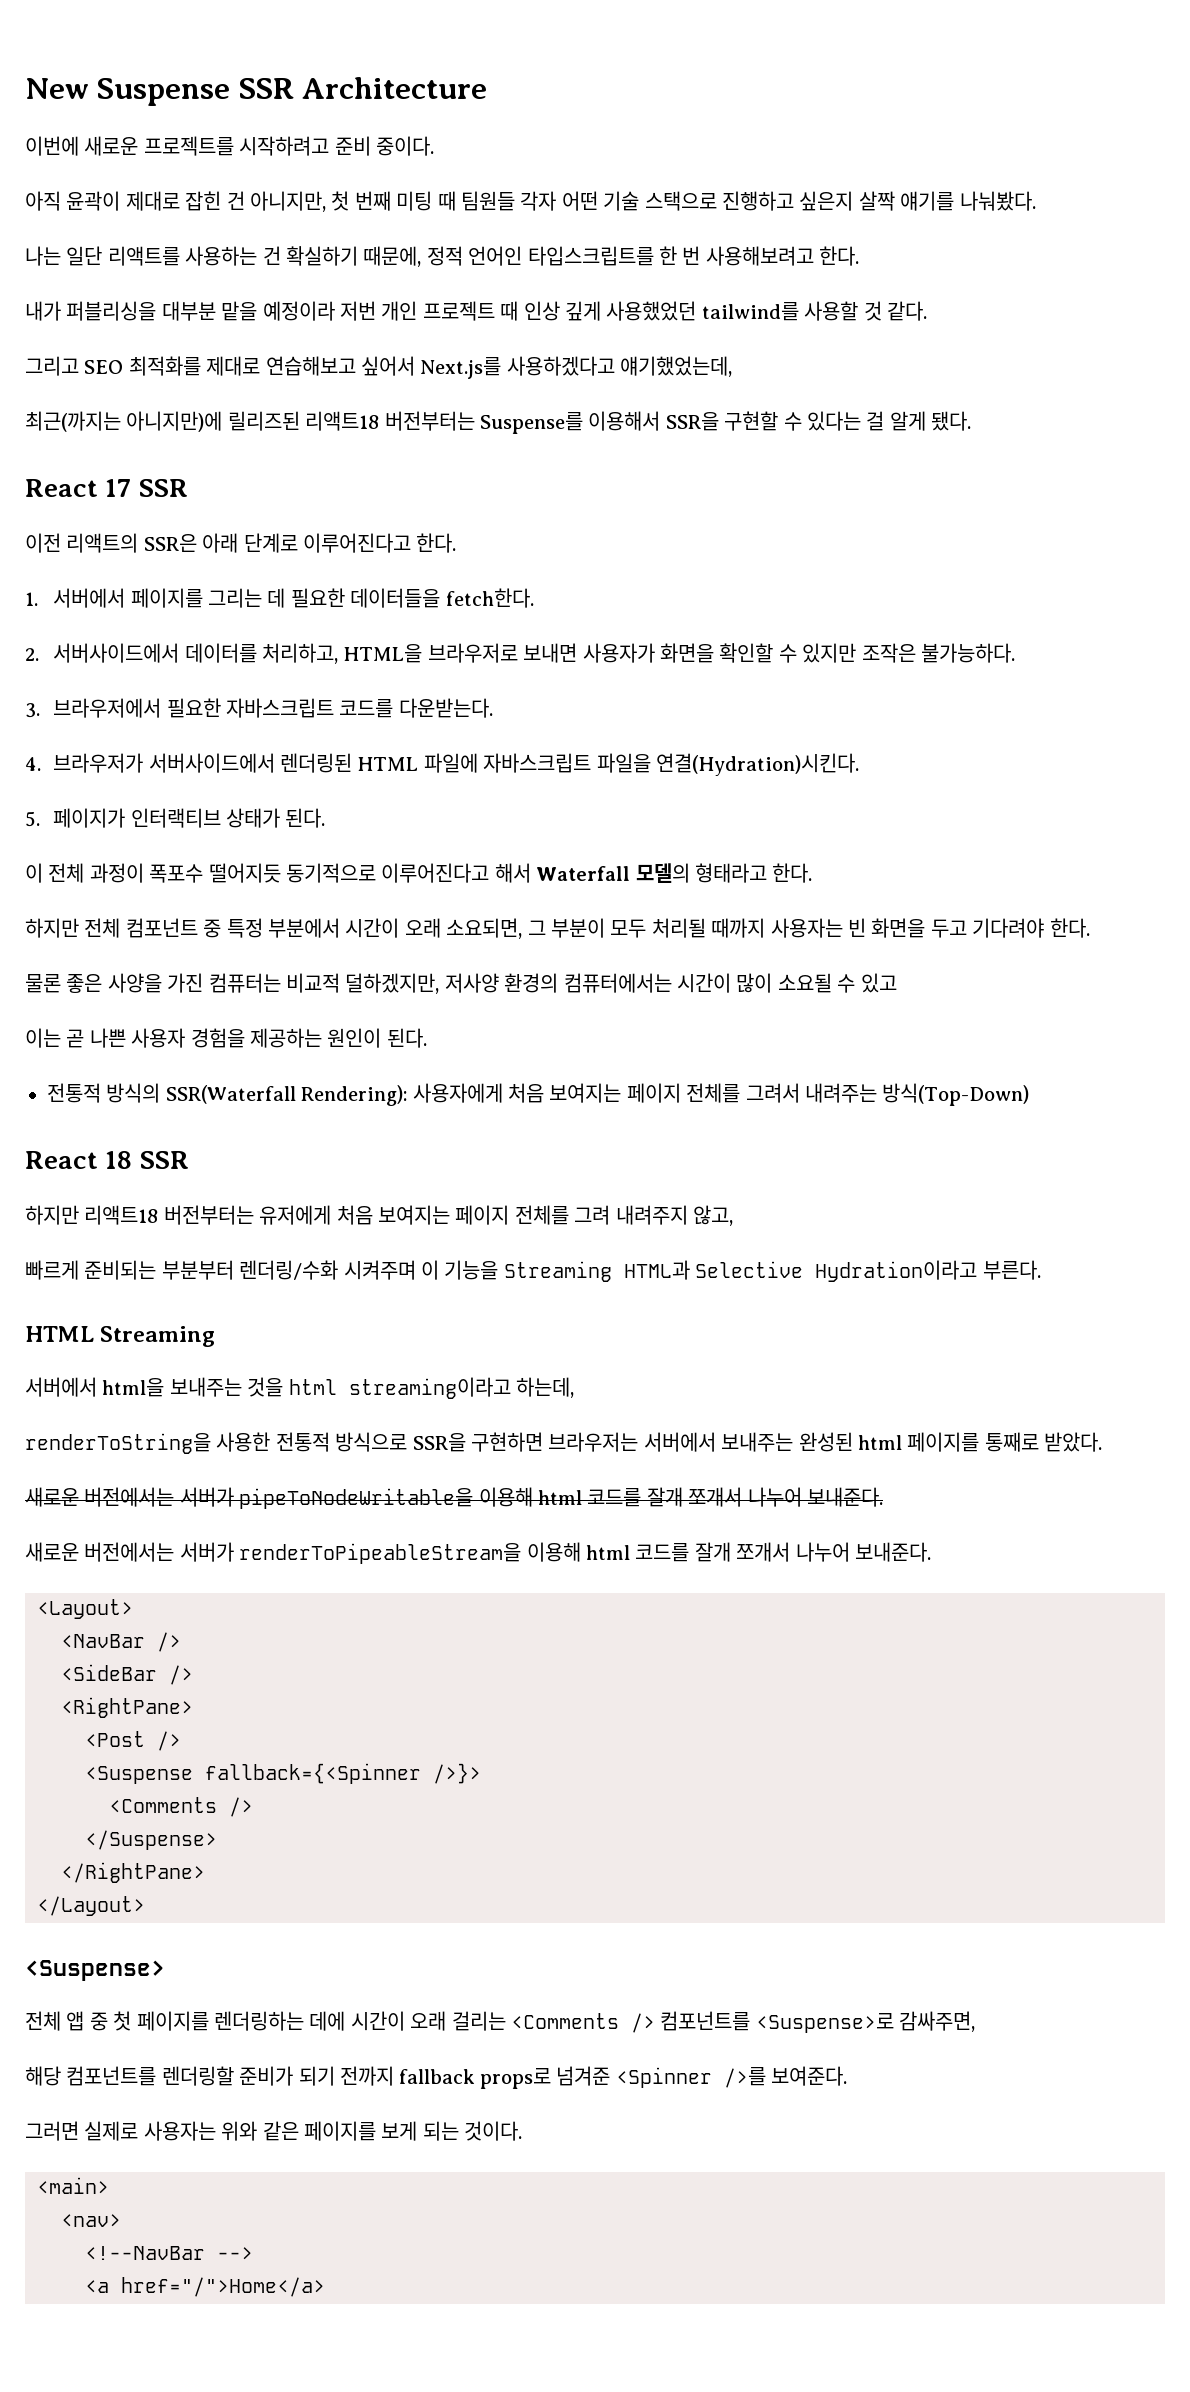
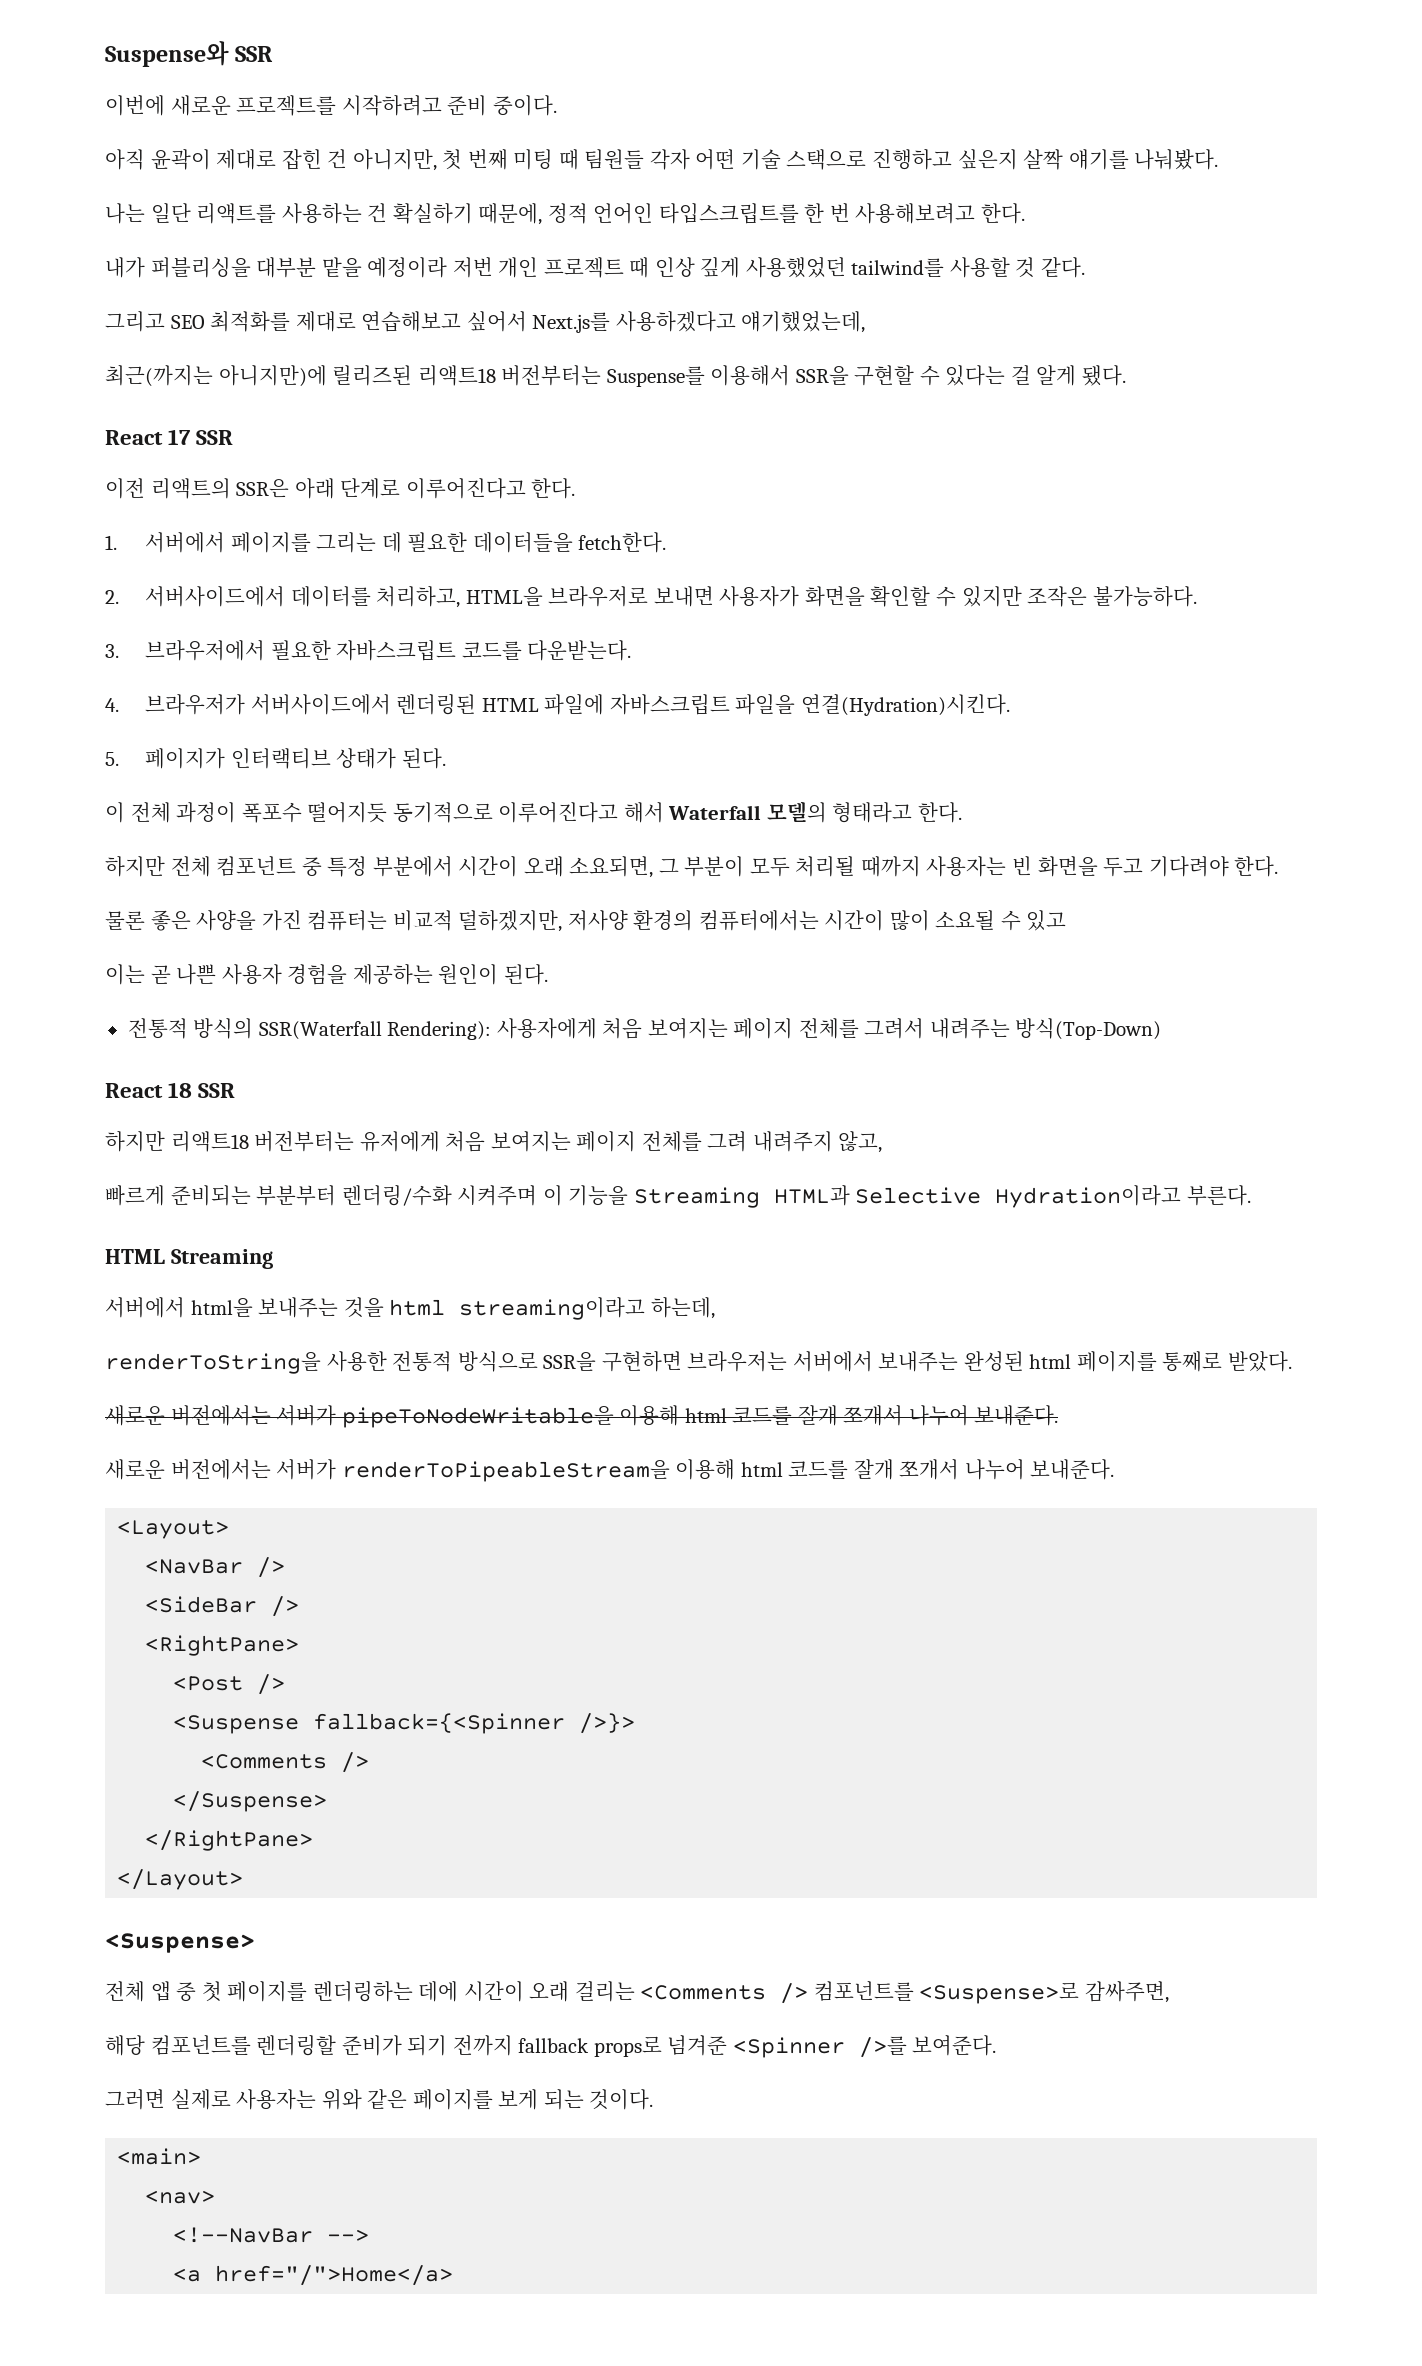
- New Suspense SSR Architecture
+ Suspense와 SSR

